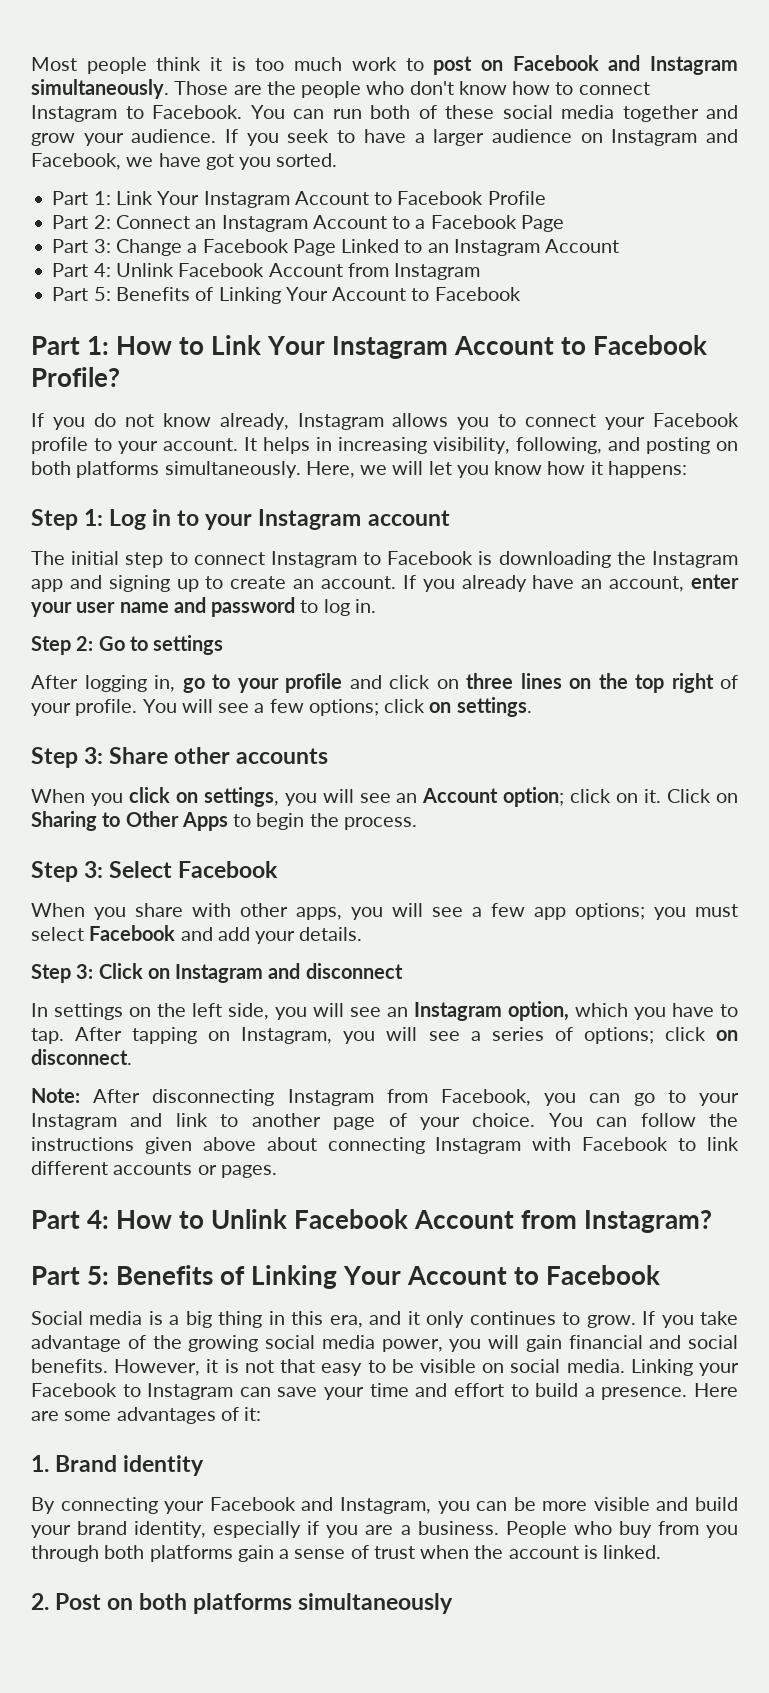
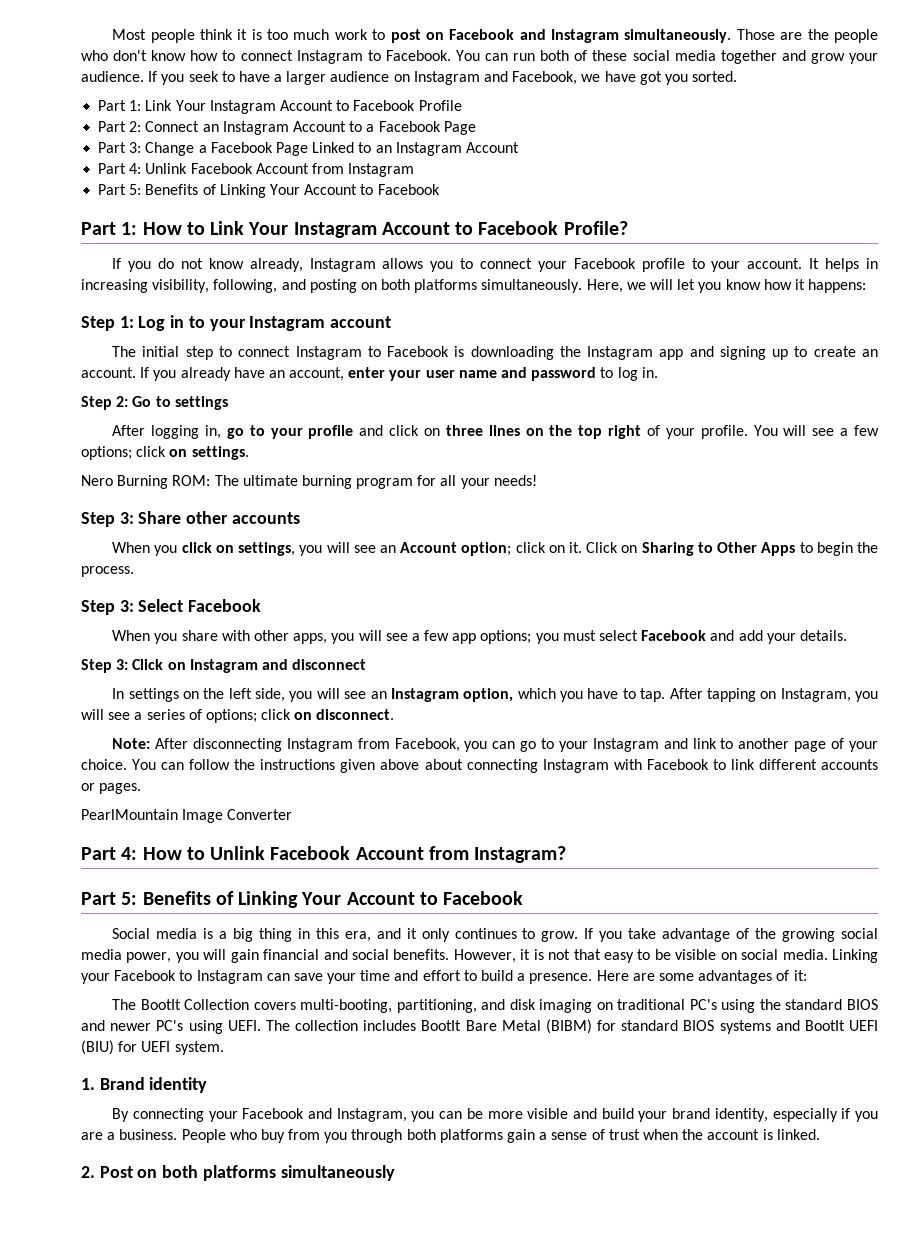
+ Nero Burning ROM: The ultimate burning program for all your needs!
+ PearlMountain Image Converter
+ The BootIt Collection covers multi-booting, partitioning, and disk imaging on traditional PC's using the standard BIOS and newer PC's using UEFI. The collection includes BootIt Bare Metal (BIBM) for standard BIOS systems and BootIt UEFI (BIU) for UEFI system.

